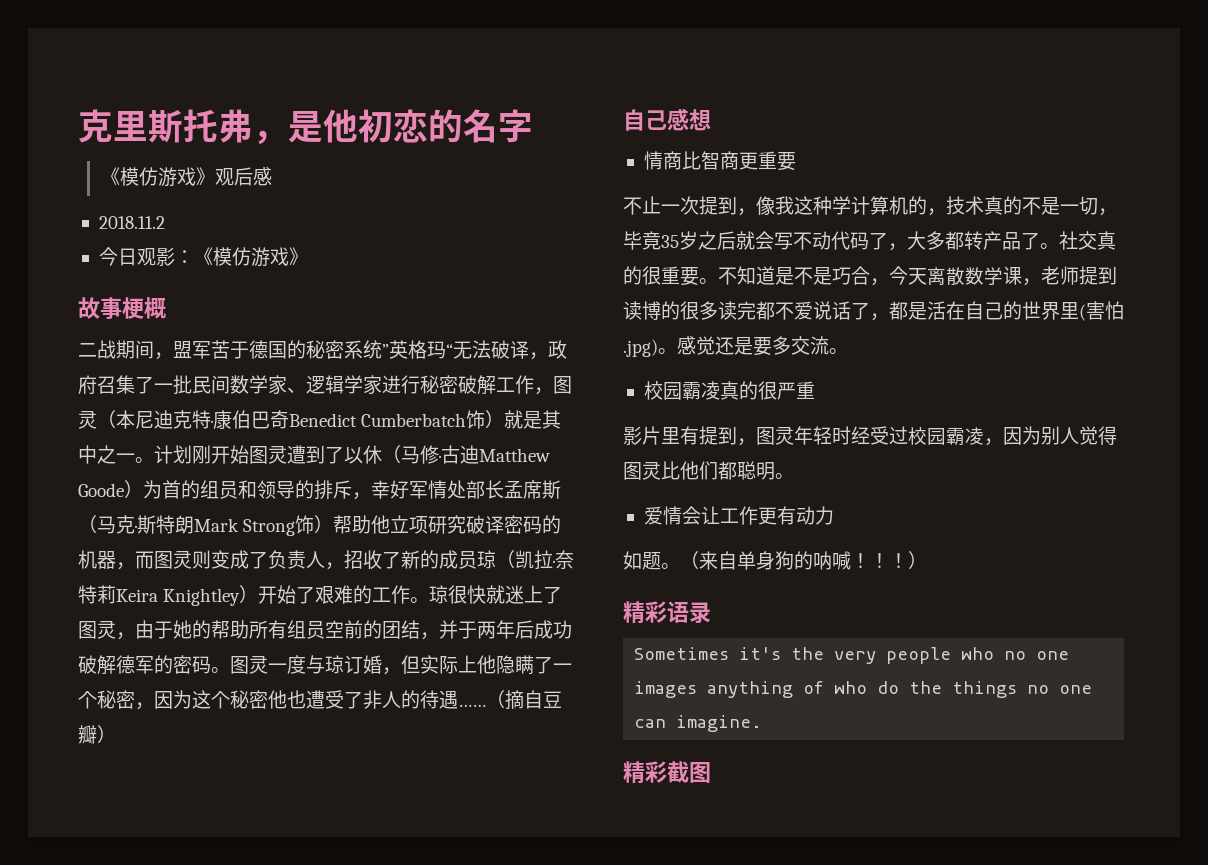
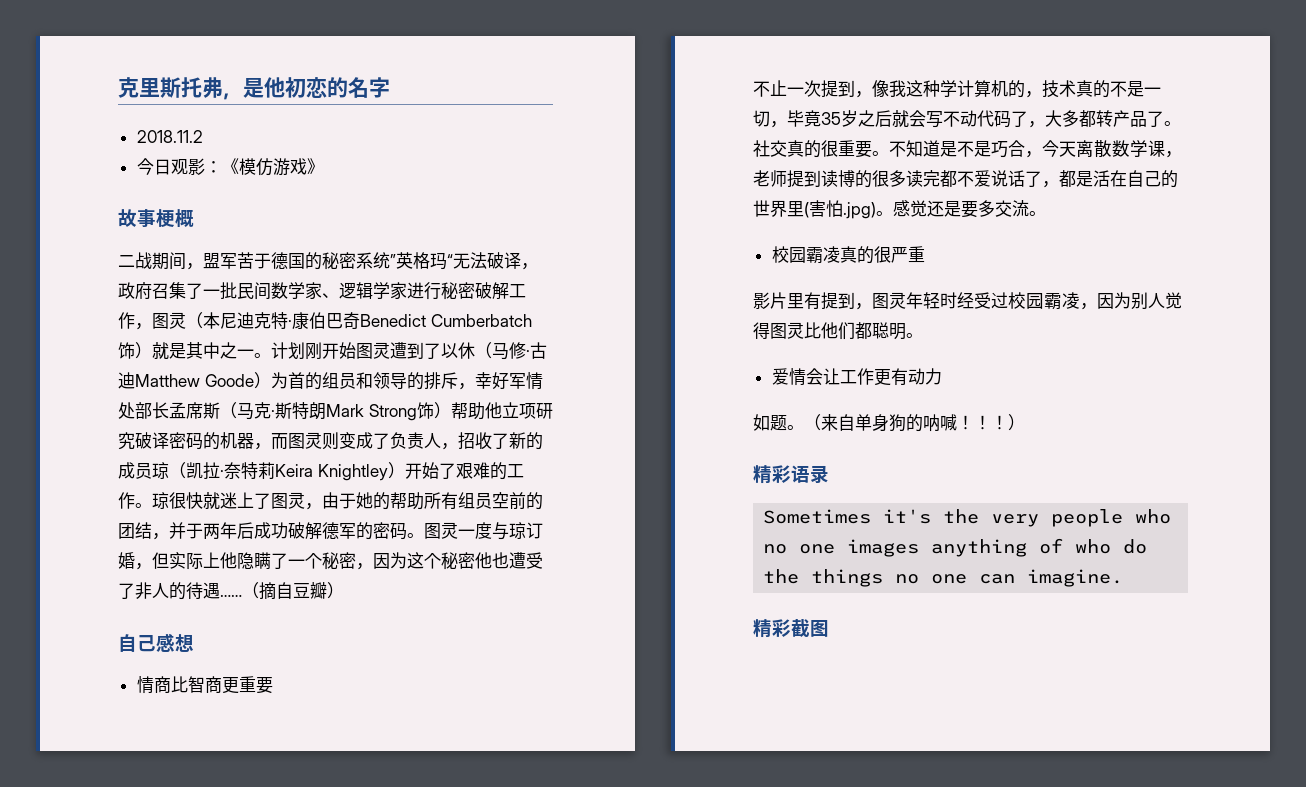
- 《模仿游戏》观后感

